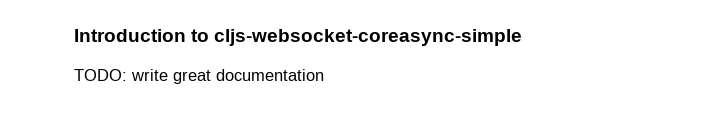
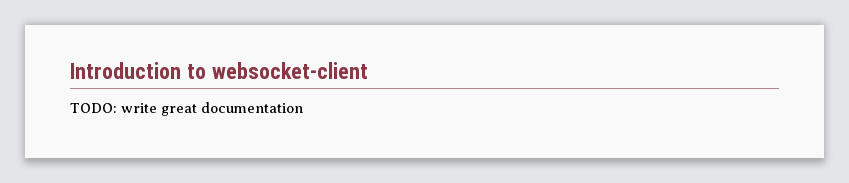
- Introduction to cljs-websocket-coreasync-simple
+ Introduction to websocket-client

